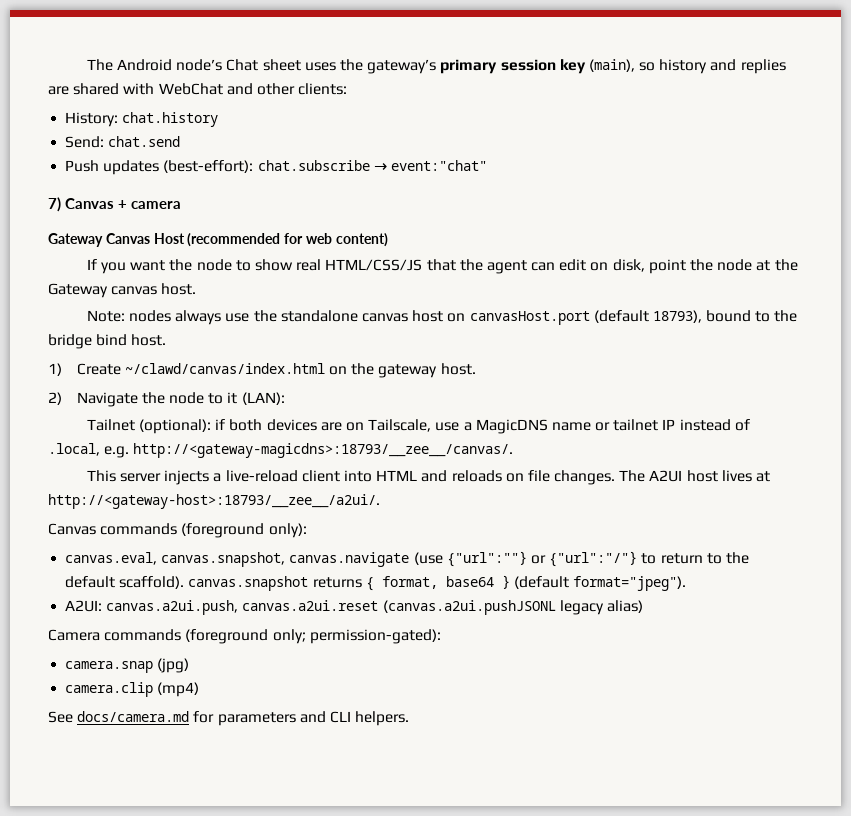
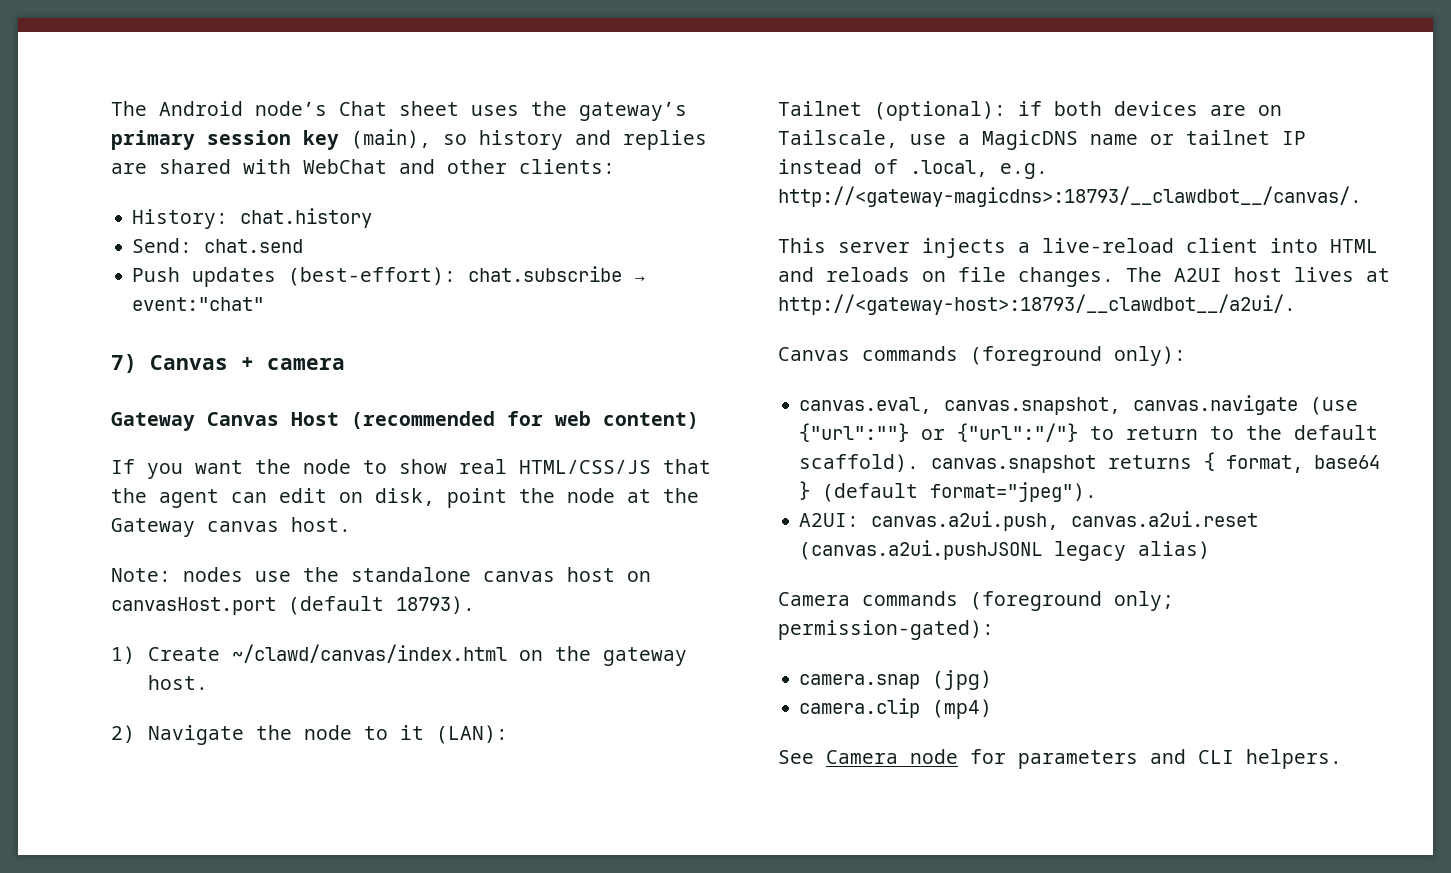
- Note: nodes always use the standalone canvas host on canvasHost.port (default 18793), bound to the bridge bind host.
+ Note: nodes use the standalone canvas host on canvasHost.port (default 18793).
- Tailnet (optional): if both devices are on Tailscale, use a MagicDNS name or tailnet IP instead of .local, e.g. http://<gateway-magicdns>:18793/__zee__/canvas/.
+ Tailnet (optional): if both devices are on Tailscale, use a MagicDNS name or tailnet IP instead of .local, e.g. http://<gateway-magicdns>:18793/__clawdbot__/canvas/.
- The A2UI host lives at http://<gateway-host>:18793/__zee__/a2ui/.
+ The A2UI host lives at http://<gateway-host>:18793/__clawdbot__/a2ui/.
- See docs/camera.md for parameters and CLI helpers.
+ See Camera node for parameters and CLI helpers.

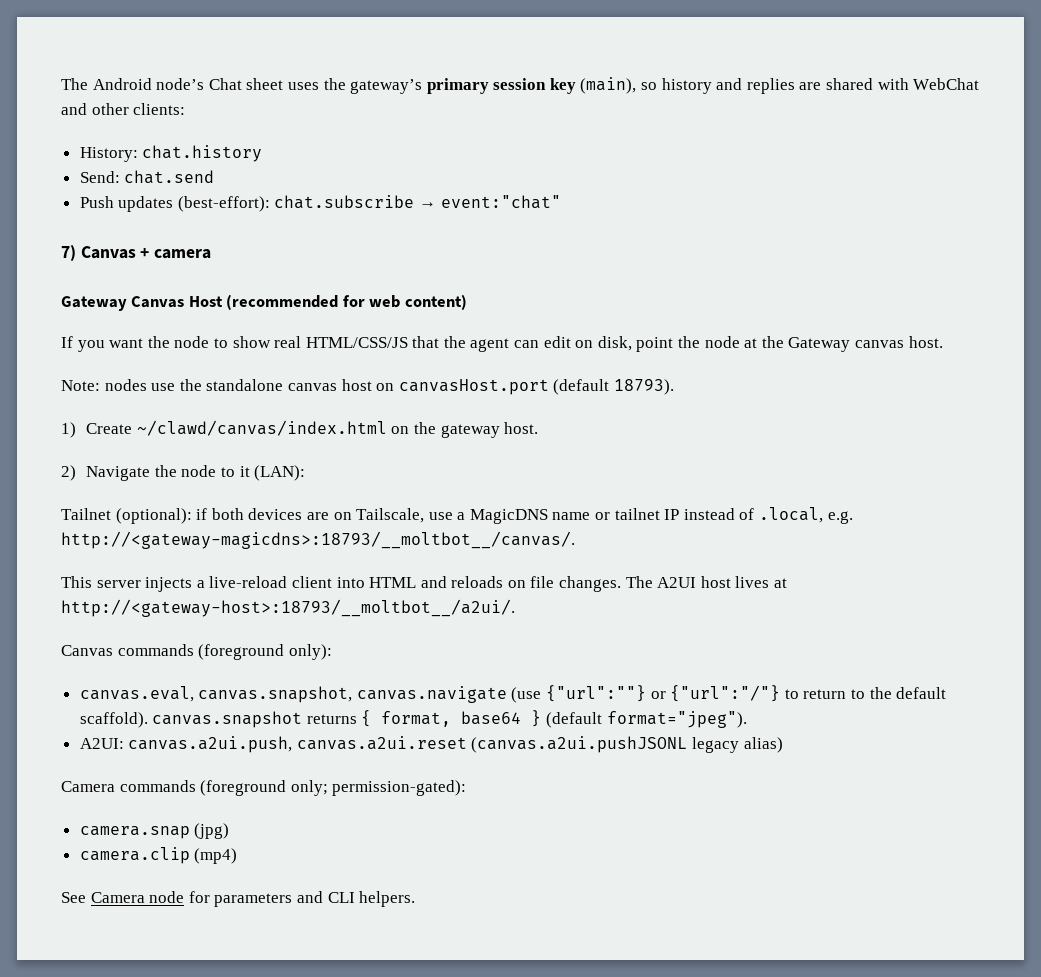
- Tailnet (optional): if both devices are on Tailscale, use a MagicDNS name or tailnet IP instead of .local, e.g. http://<gateway-magicdns>:18793/__clawdbot__/canvas/.
+ Tailnet (optional): if both devices are on Tailscale, use a MagicDNS name or tailnet IP instead of .local, e.g. http://<gateway-magicdns>:18793/__moltbot__/canvas/.
- The A2UI host lives at http://<gateway-host>:18793/__clawdbot__/a2ui/.
+ The A2UI host lives at http://<gateway-host>:18793/__moltbot__/a2ui/.

